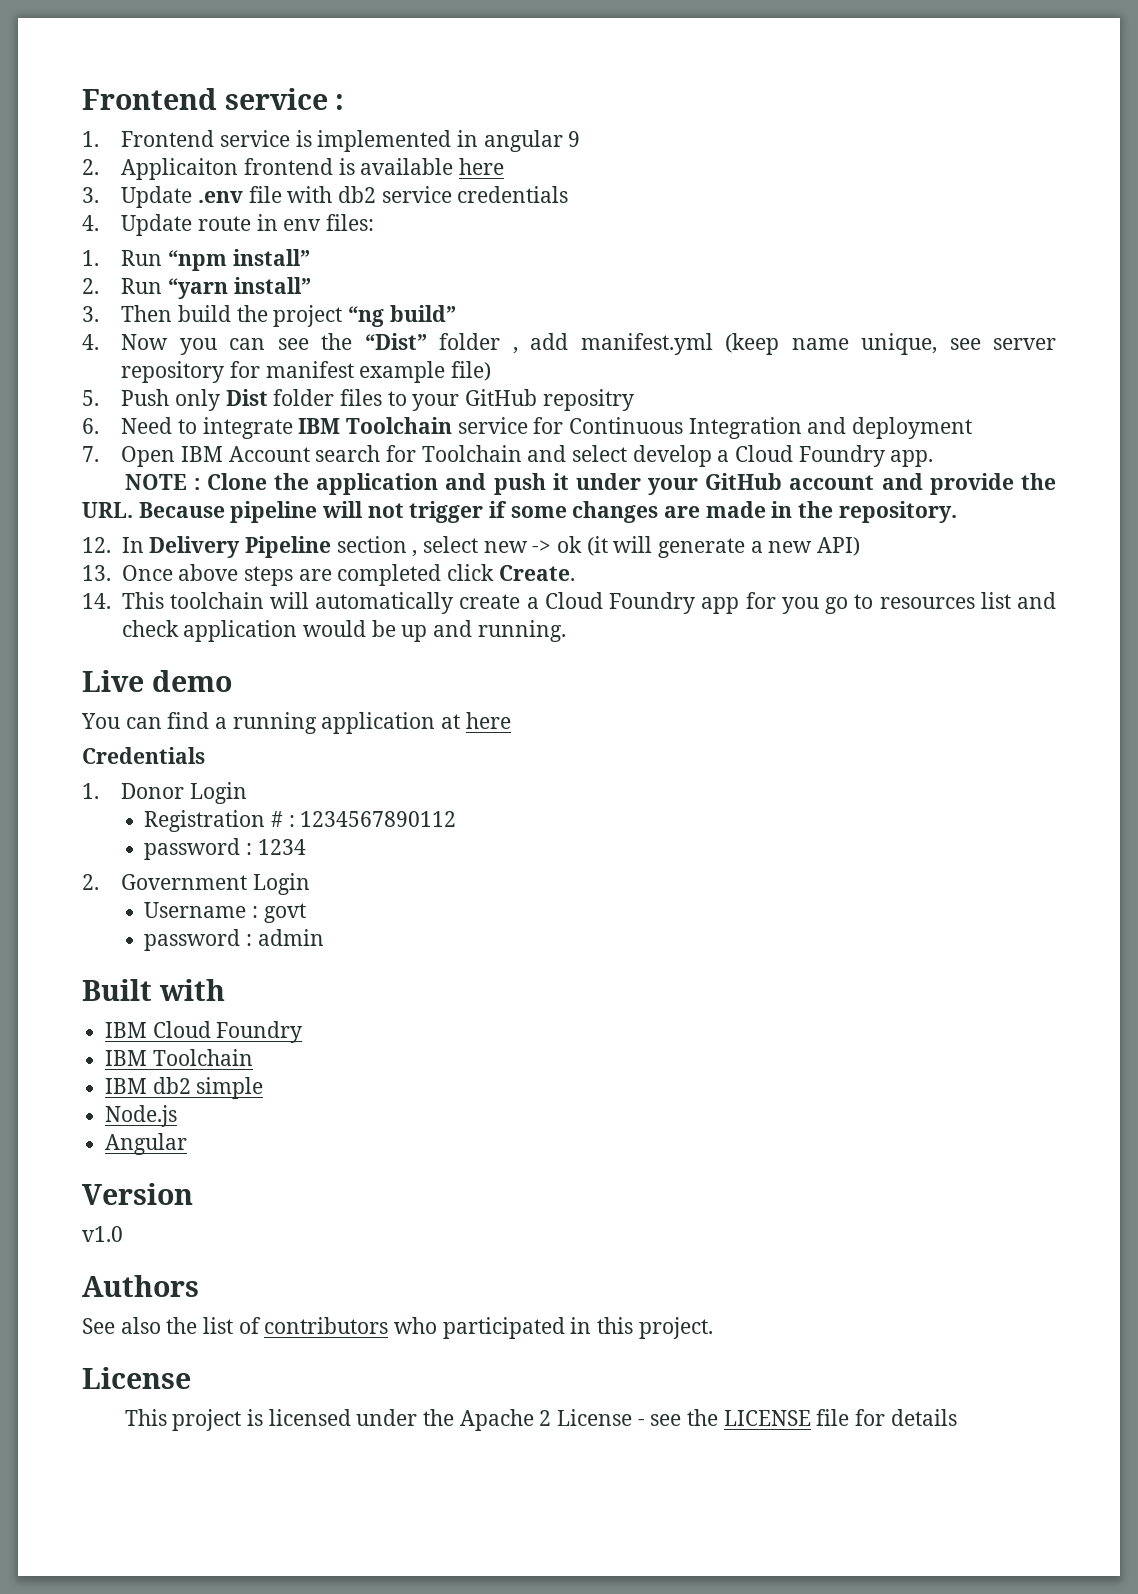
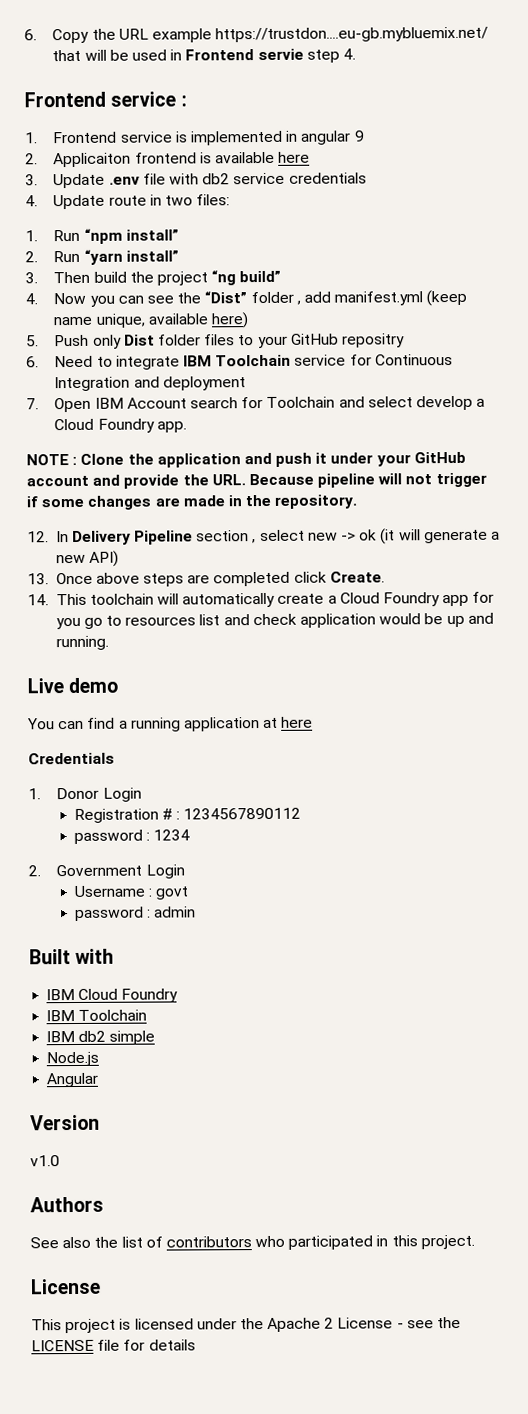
+ 6. Copy the URL example https://trustdon....eu-gb.mybluemix.net/ that will be used in Frontend servie step 4.
- 4. Update route in env files:
+ 4. Update route in two files:
- 4. Now you can see the “Dist” folder , add manifest.yml (keep name unique, see server repository for manifest example file)
+ 4. Now you can see the “Dist” folder , add manifest.yml (keep name unique, available here)

